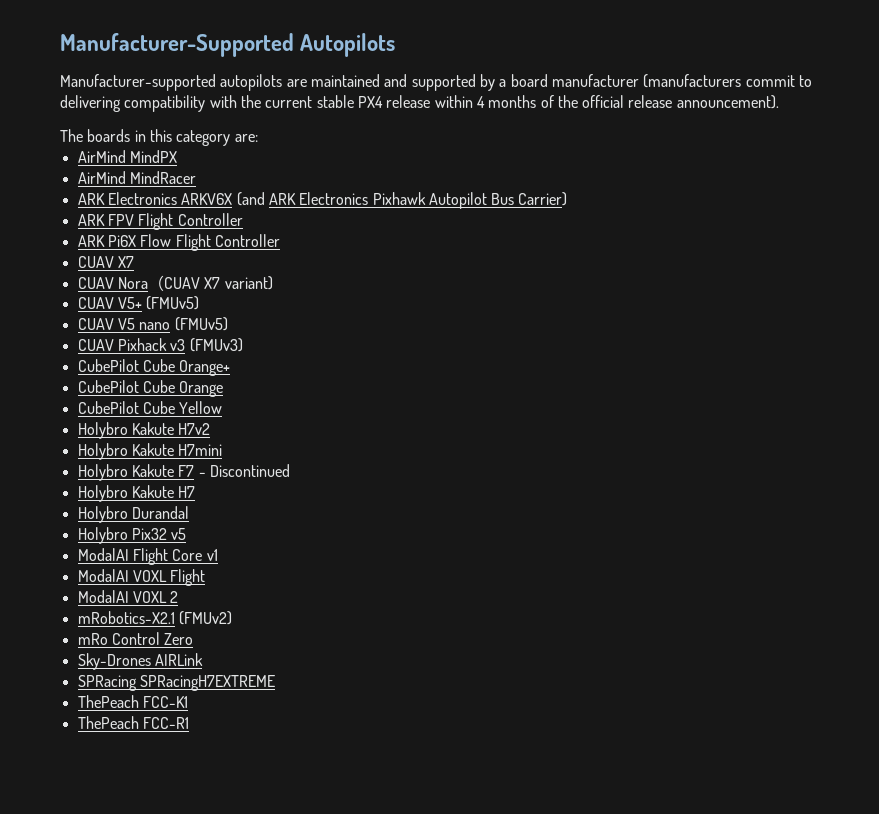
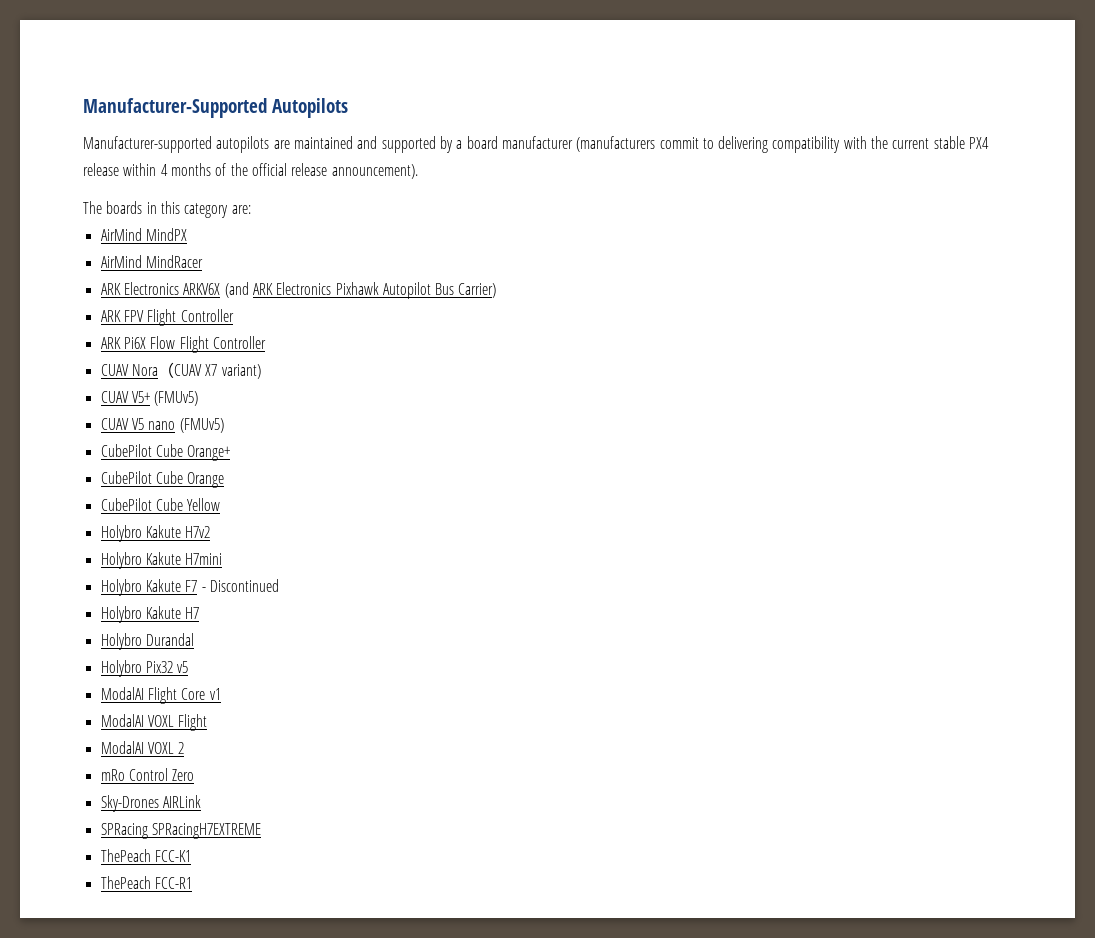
  ARK Pi6X Flow Flight Controller
- CUAV X7
- CUAV Pixhack v3 (FMUv3)
- mRobotics-X2.1 (FMUv2)

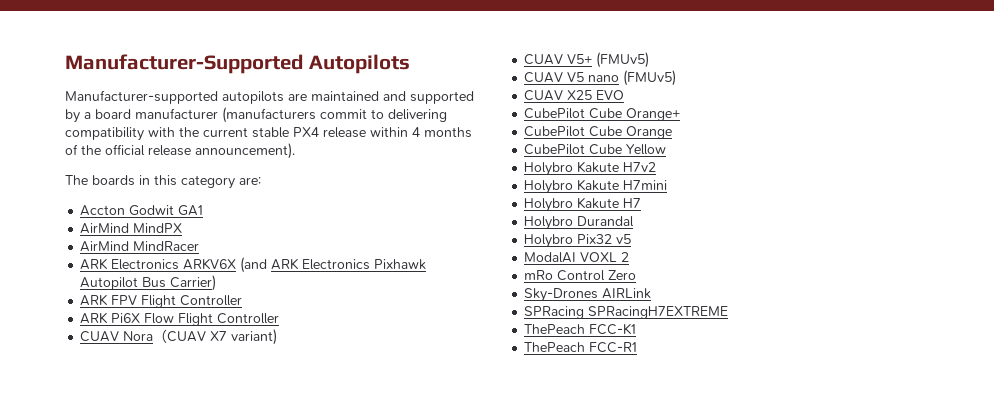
+ Accton Godwit GA1
+ CUAV X25 EVO
- Holybro Kakute F7 - Discontinued
- ModalAI Flight Core v1
- ModalAI VOXL Flight

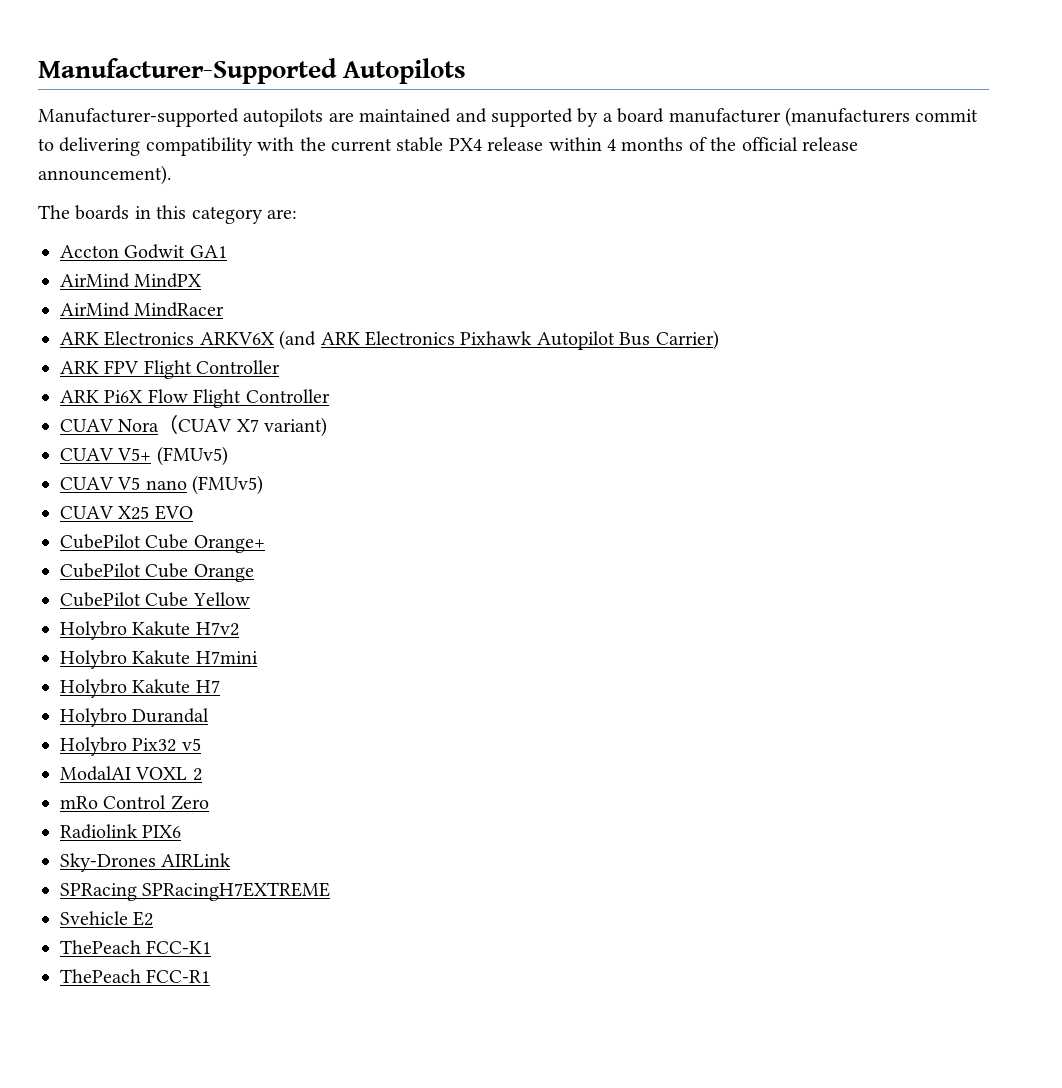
+ Radiolink PIX6
+ Svehicle E2

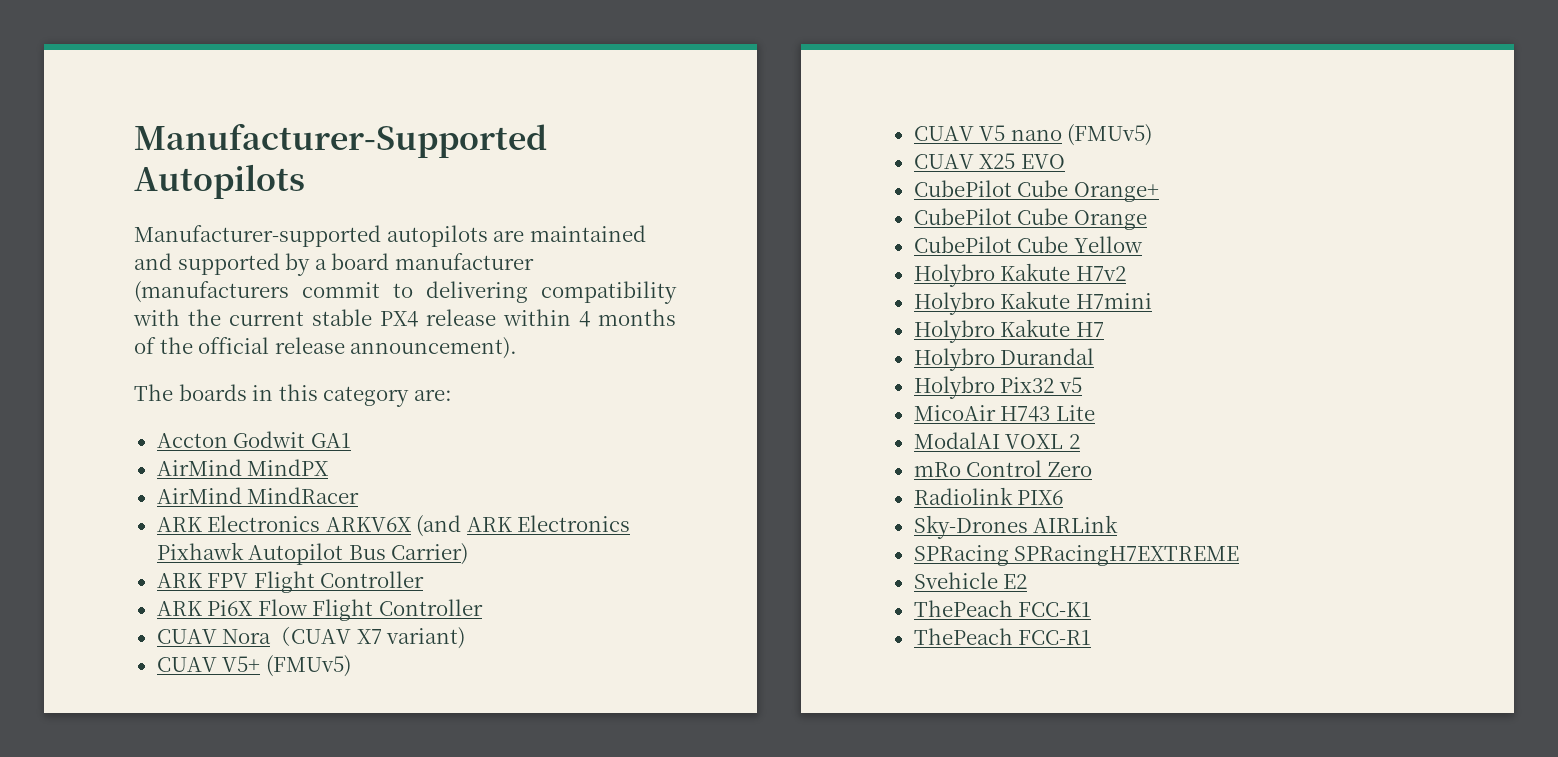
+ MicoAir H743 Lite

